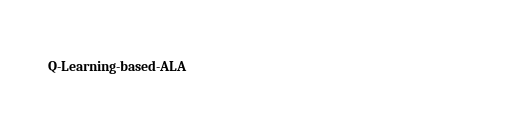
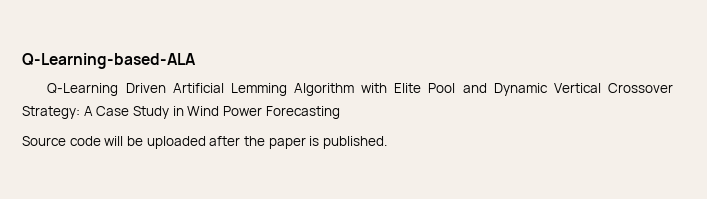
+ Q-Learning Driven Artificial Lemming Algorithm with Elite Pool and Dynamic Vertical Crossover Strategy: A Case Study in Wind Power Forecasting
+ Source code will be uploaded after the paper is published.

